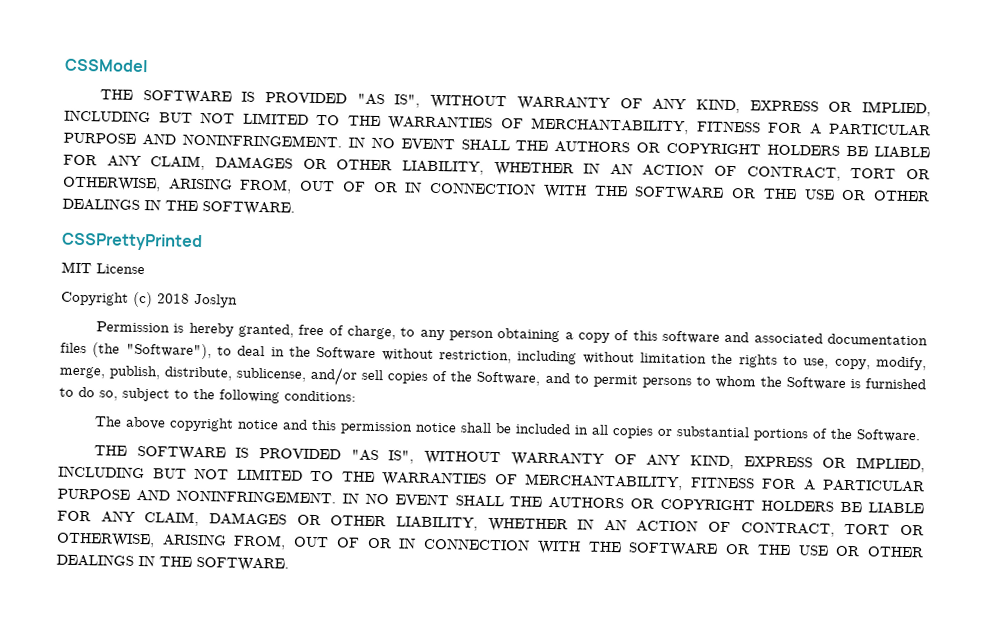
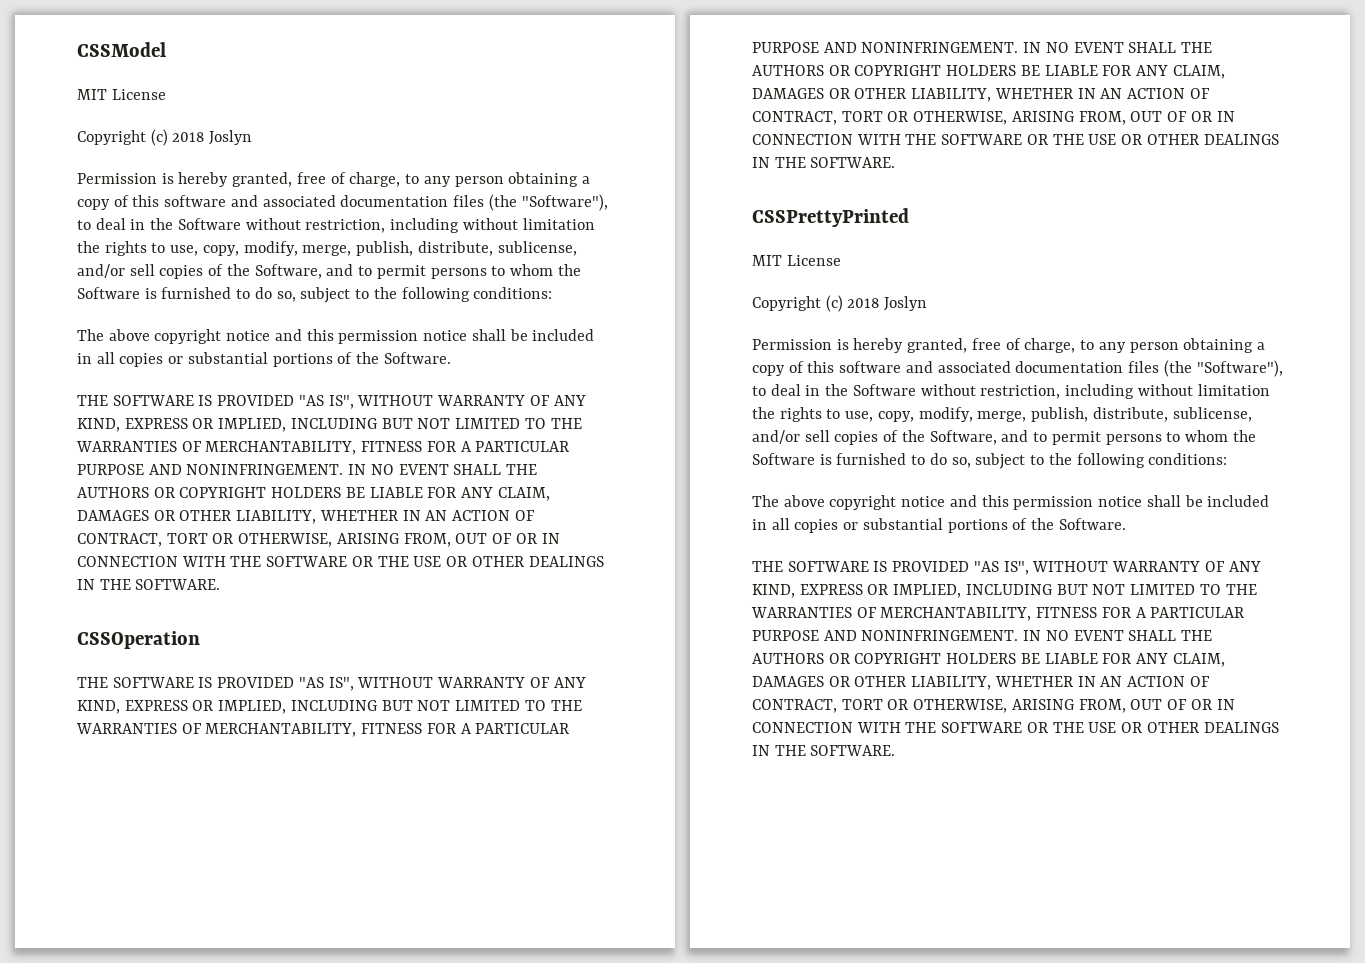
  CSSModel
+ MIT License
+ Copyright (c) 2018 Joslyn
+ Permission is hereby granted, free of charge, to any person obtaining a copy of this software and associated documentation files (the "Software"), to deal in the Software without restriction, including without limitation the rights to use, copy, modify, merge, publish, distribute, sublicense, and/or sell copies of the Software, and to permit persons to whom the Software is furnished to do so, subject to the following conditions:
+ The above copyright notice and this permission notice shall be included in all copies or substantial portions of the Software.
+ THE SOFTWARE IS PROVIDED "AS IS", WITHOUT WARRANTY OF ANY KIND, EXPRESS OR IMPLIED, INCLUDING BUT NOT LIMITED TO THE WARRANTIES OF MERCHANTABILITY, FITNESS FOR A PARTICULAR PURPOSE AND NONINFRINGEMENT. IN NO EVENT SHALL THE AUTHORS OR COPYRIGHT HOLDERS BE LIABLE FOR ANY CLAIM, DAMAGES OR OTHER LIABILITY, WHETHER IN AN ACTION OF CONTRACT, TORT OR OTHERWISE, ARISING FROM, OUT OF OR IN CONNECTION WITH THE SOFTWARE OR THE USE OR OTHER DEALINGS IN THE SOFTWARE.
+ CSSOperation

